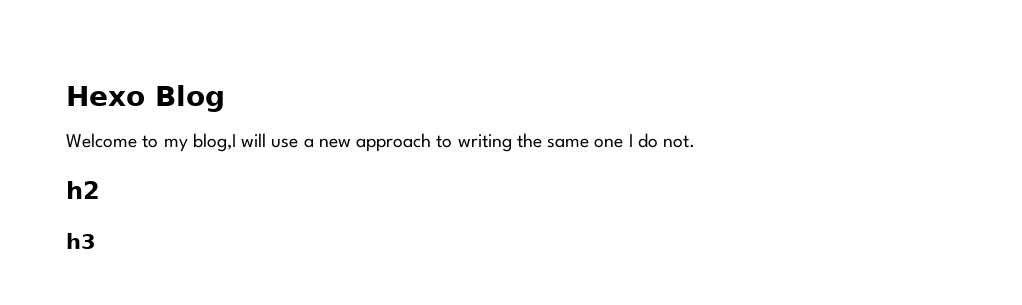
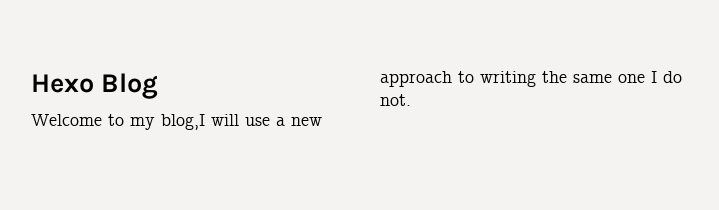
- h2
- h3

